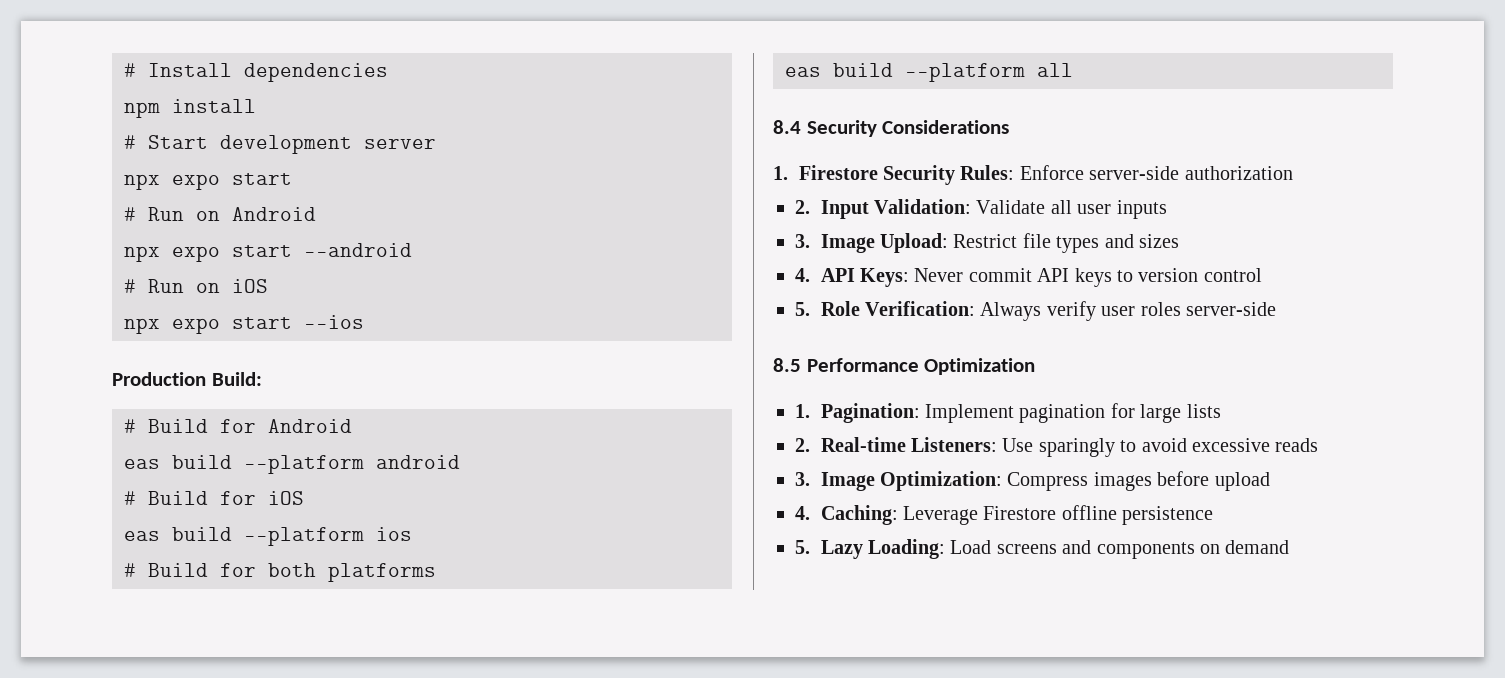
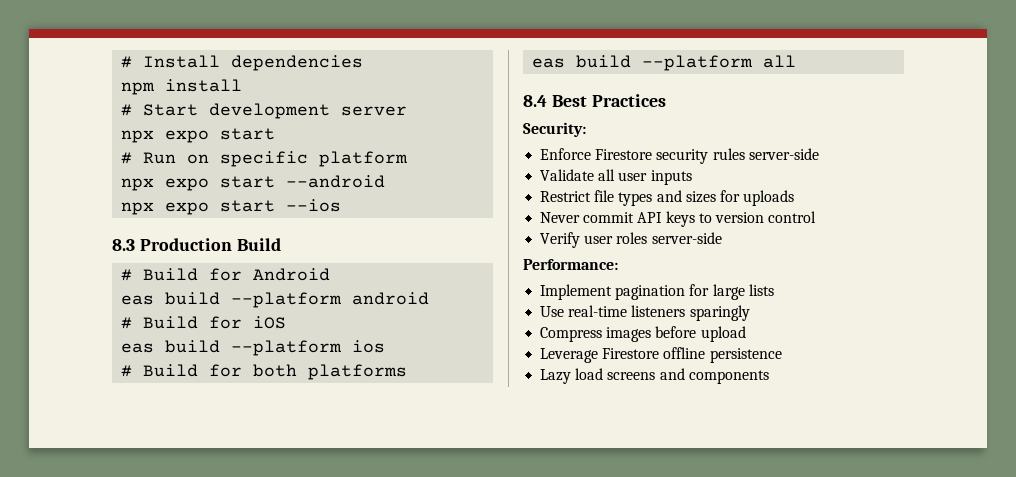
- # Run on Android
+ # Run on specific platform
- # Run on iOS
- Production Build:
+ 8.3 Production Build
- 8.4 Security Considerations
- 1. Firestore Security Rules: Enforce server-side authorization
- 2. Input Validation: Validate all user inputs
+ 8.4 Best Practices
+ Security:
+ Enforce Firestore security rules server-side
+ Validate all user inputs
- 3. Image Upload: Restrict file types and sizes
- 4. API Keys: Never commit API keys to version control
+ Restrict file types and sizes for uploads
+ Never commit API keys to version control
- 5. Role Verification: Always verify user roles server-side
- 8.5 Performance Optimization
- 1. Pagination: Implement pagination for large lists
+ Verify user roles server-side
+ Performance:
+ Implement pagination for large lists
- 2. Real-time Listeners: Use sparingly to avoid excessive reads
- 3. Image Optimization: Compress images before upload
+ Use real-time listeners sparingly
+ Compress images before upload
- 4. Caching: Leverage Firestore offline persistence
+ Leverage Firestore offline persistence
- 5. Lazy Loading: Load screens and components on demand
+ Lazy load screens and components

